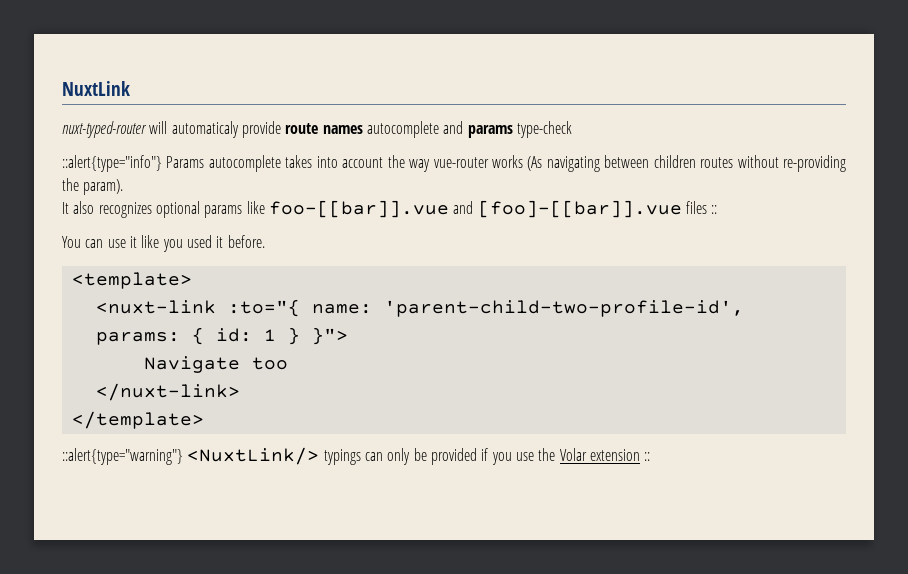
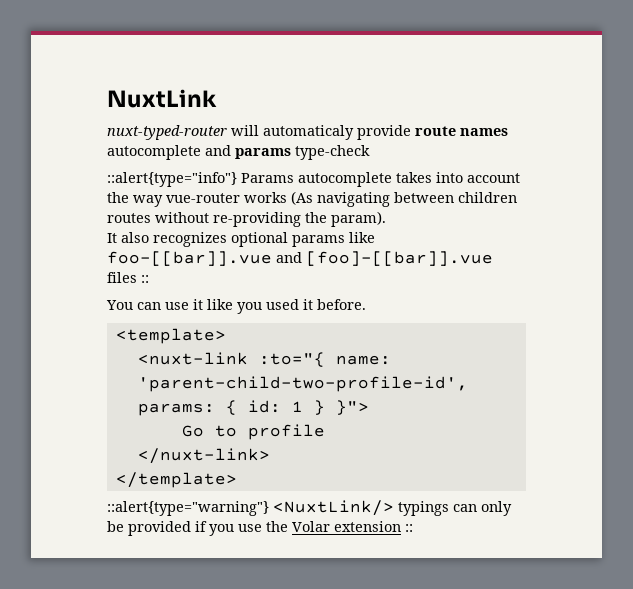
- Navigate too
+ Go to profile

